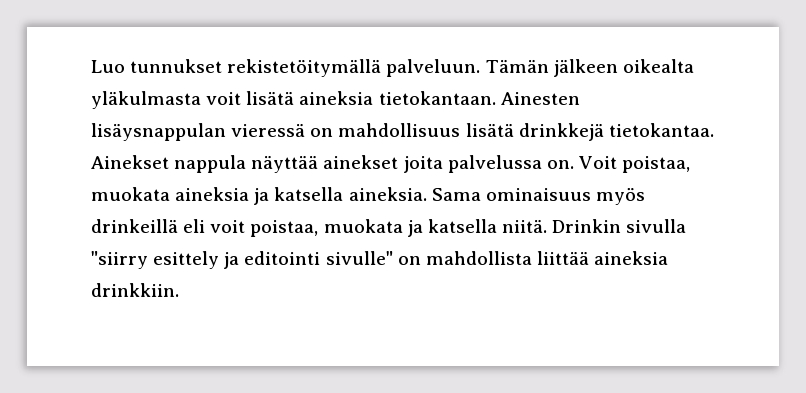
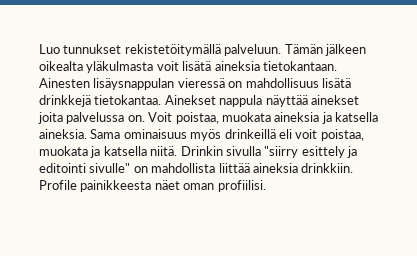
+ Profile painikkeesta näet oman profiilisi.

